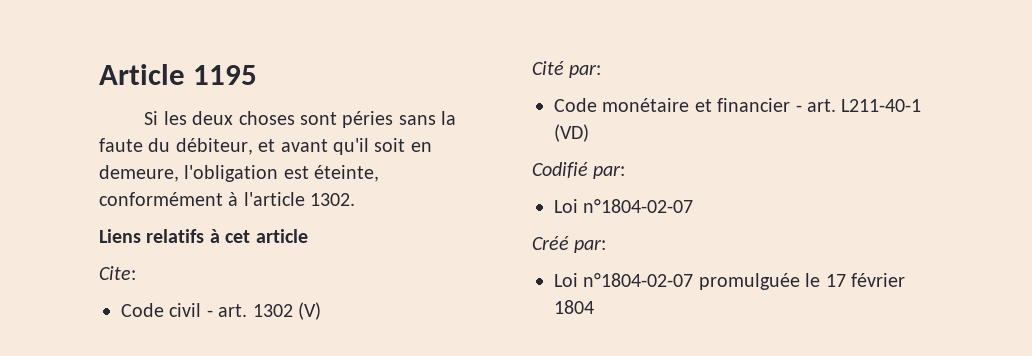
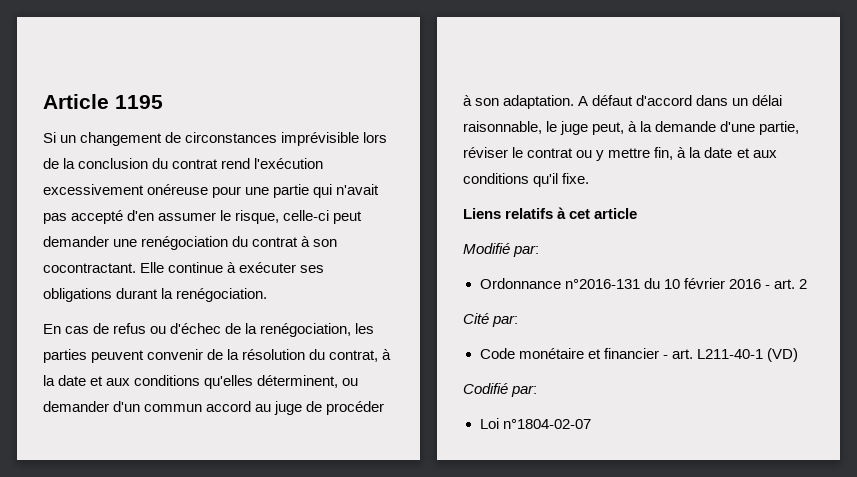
- Si les deux choses sont péries sans la faute du débiteur, et avant qu'il soit en demeure, l'obligation est éteinte, conformément à l'article 1302.
+ Si un changement de circonstances imprévisible lors de la conclusion du contrat rend l'exécution excessivement onéreuse pour une partie qui n'avait pas accepté d'en assumer le risque, celle-ci peut demander une renégociation du contrat à son cocontractant. Elle continue à exécuter ses obligations durant la renégociation.
+ En cas de refus ou d'échec de la renégociation, les parties peuvent convenir de la résolution du contrat, à la date et aux conditions qu'elles déterminent, ou demander d'un commun accord au juge de procéder à son adaptation. A défaut d'accord dans un délai raisonnable, le juge peut, à la demande d'une partie, réviser le contrat ou y mettre fin, à la date et aux conditions qu'il fixe.
- Cite:
- Code civil - art. 1302 (V)
+ Modifié par:
+ Ordonnance n°2016-131 du 10 février 2016 - art. 2
- Créé par:
- Loi n°1804-02-07 promulguée le 17 février 1804

